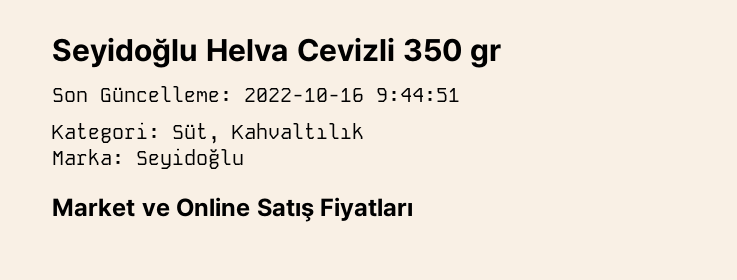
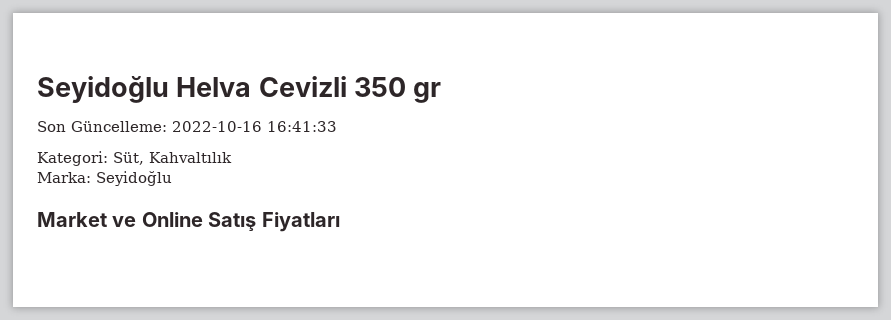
- Son Güncelleme: 2022-10-16 9:44:51
+ Son Güncelleme: 2022-10-16 16:41:33

